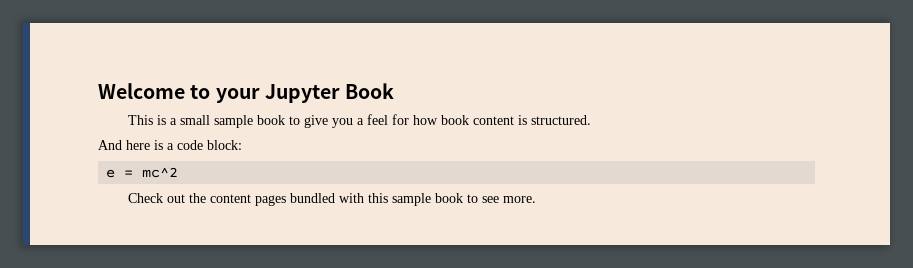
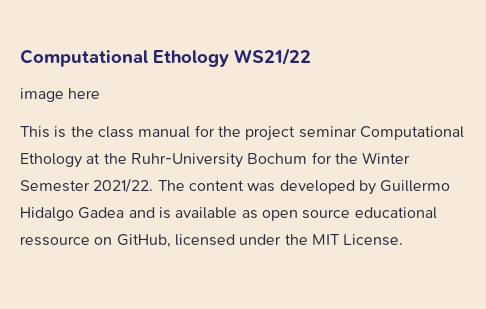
- Welcome to your Jupyter Book
- This is a small sample book to give you a feel for how book content is structured.
- And here is a code block:
- e = mc^2
- Check out the content pages bundled with this sample book to see more.
+ Computational Ethology WS21/22
+ image here
+ This is the class manual for the project seminar Computational Ethology at the Ruhr-University Bochum for the Winter Semester 2021/22. The content was developed by Guillermo Hidalgo Gadea and is available as open source educational ressource on GitHub, licensed under the MIT License.

